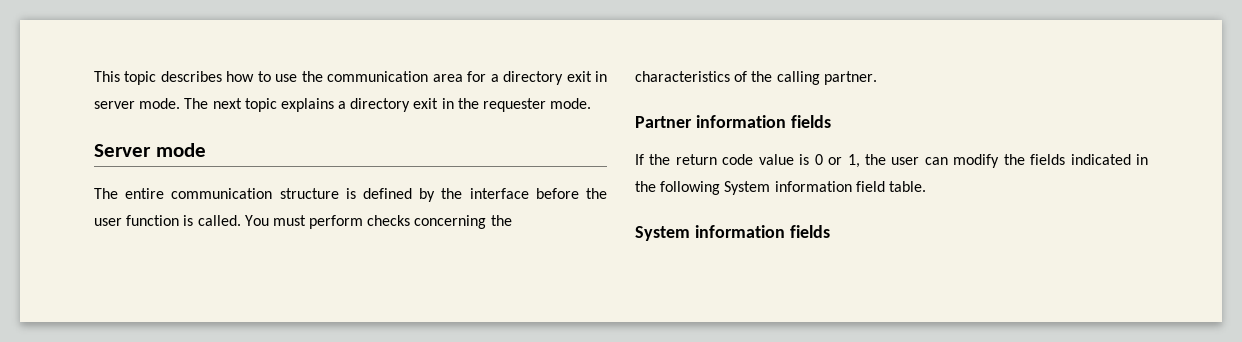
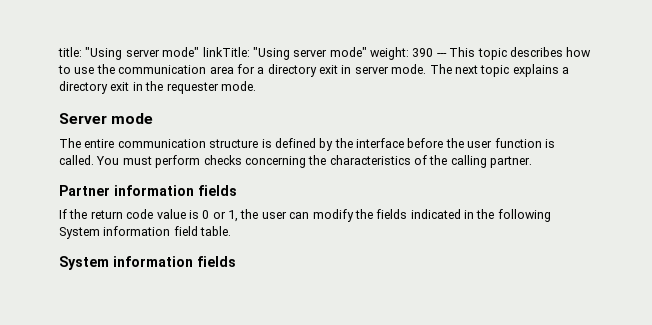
- This topic describes how to use the communication area for a directory exit in server mode.
+ title: "Using server mode" linkTitle: "Using server mode" weight: 390 --- This topic describes how to use the communication area for a directory exit in server mode.

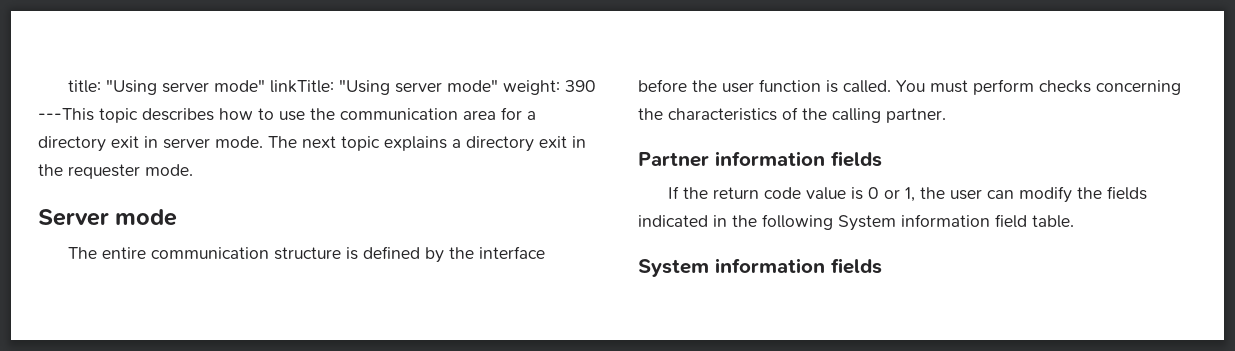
- title: "Using server mode" linkTitle: "Using server mode" weight: 390 --- This topic describes how to use the communication area for a directory exit in server mode.
+ title: "Using server mode" linkTitle: "Using server mode" weight: 390 ---This topic describes how to use the communication area for a directory exit in server mode.

